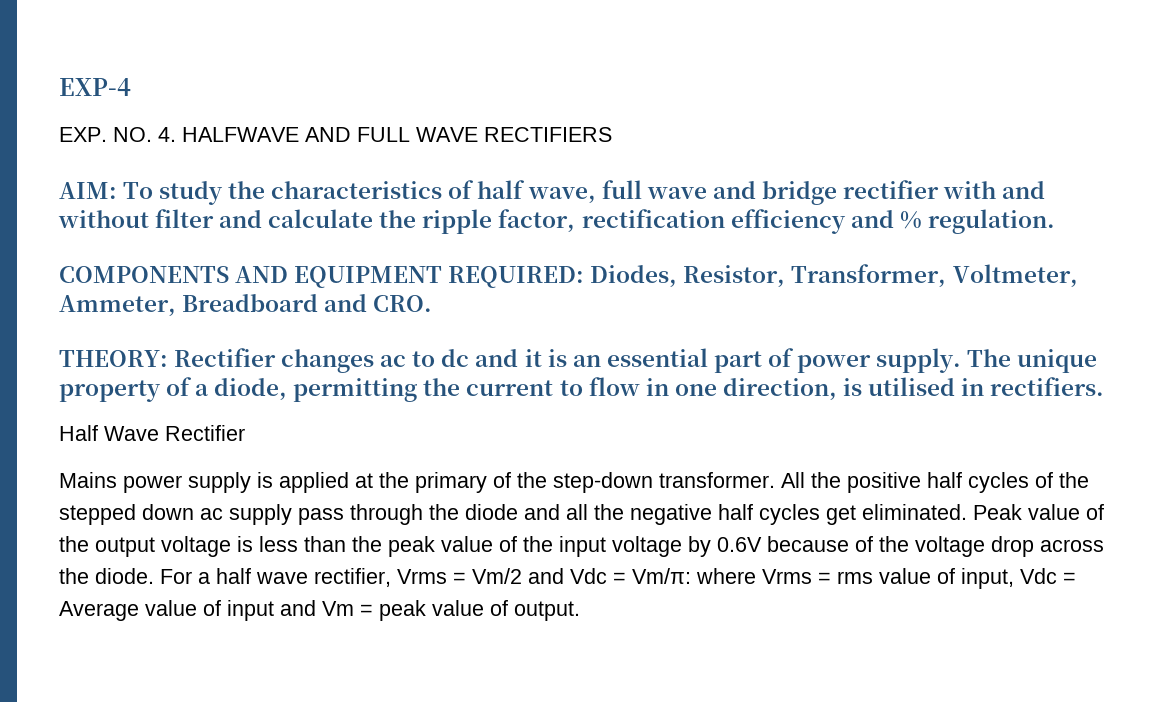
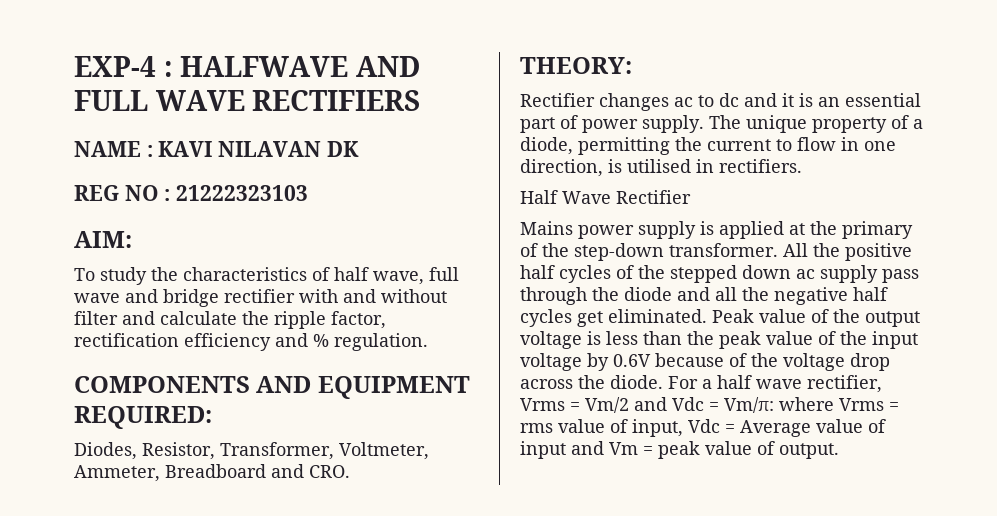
- EXP-4
- EXP. NO. 4. HALFWAVE AND FULL WAVE RECTIFIERS
+ EXP-4 : HALFWAVE AND FULL WAVE RECTIFIERS
+ NAME : KAVI NILAVAN DK
+ REG NO : 21222323103
- AIM: To study the characteristics of half wave, full wave and bridge rectifier with and without filter and calculate the ripple factor, rectification efficiency and % regulation.
+ AIM:
+ To study the characteristics of half wave, full wave and bridge rectifier with and without filter and calculate the ripple factor, rectification efficiency and % regulation.
- COMPONENTS AND EQUIPMENT REQUIRED: Diodes, Resistor, Transformer, Voltmeter, Ammeter, Breadboard and CRO.
+ COMPONENTS AND EQUIPMENT REQUIRED:
+ Diodes, Resistor, Transformer, Voltmeter, Ammeter, Breadboard and CRO.
- THEORY: Rectifier changes ac to dc and it is an essential part of power supply.
+ THEORY:
+ Rectifier changes ac to dc and it is an essential part of power supply.

